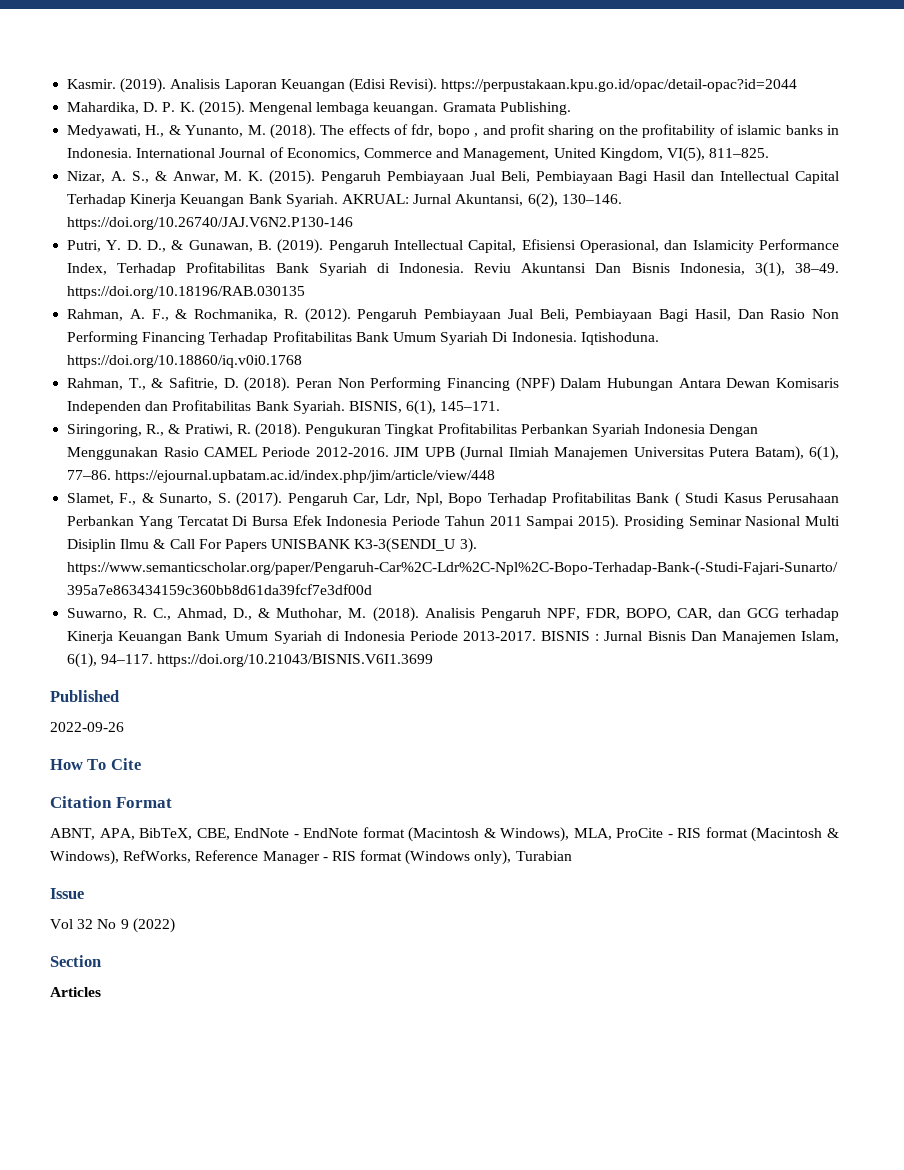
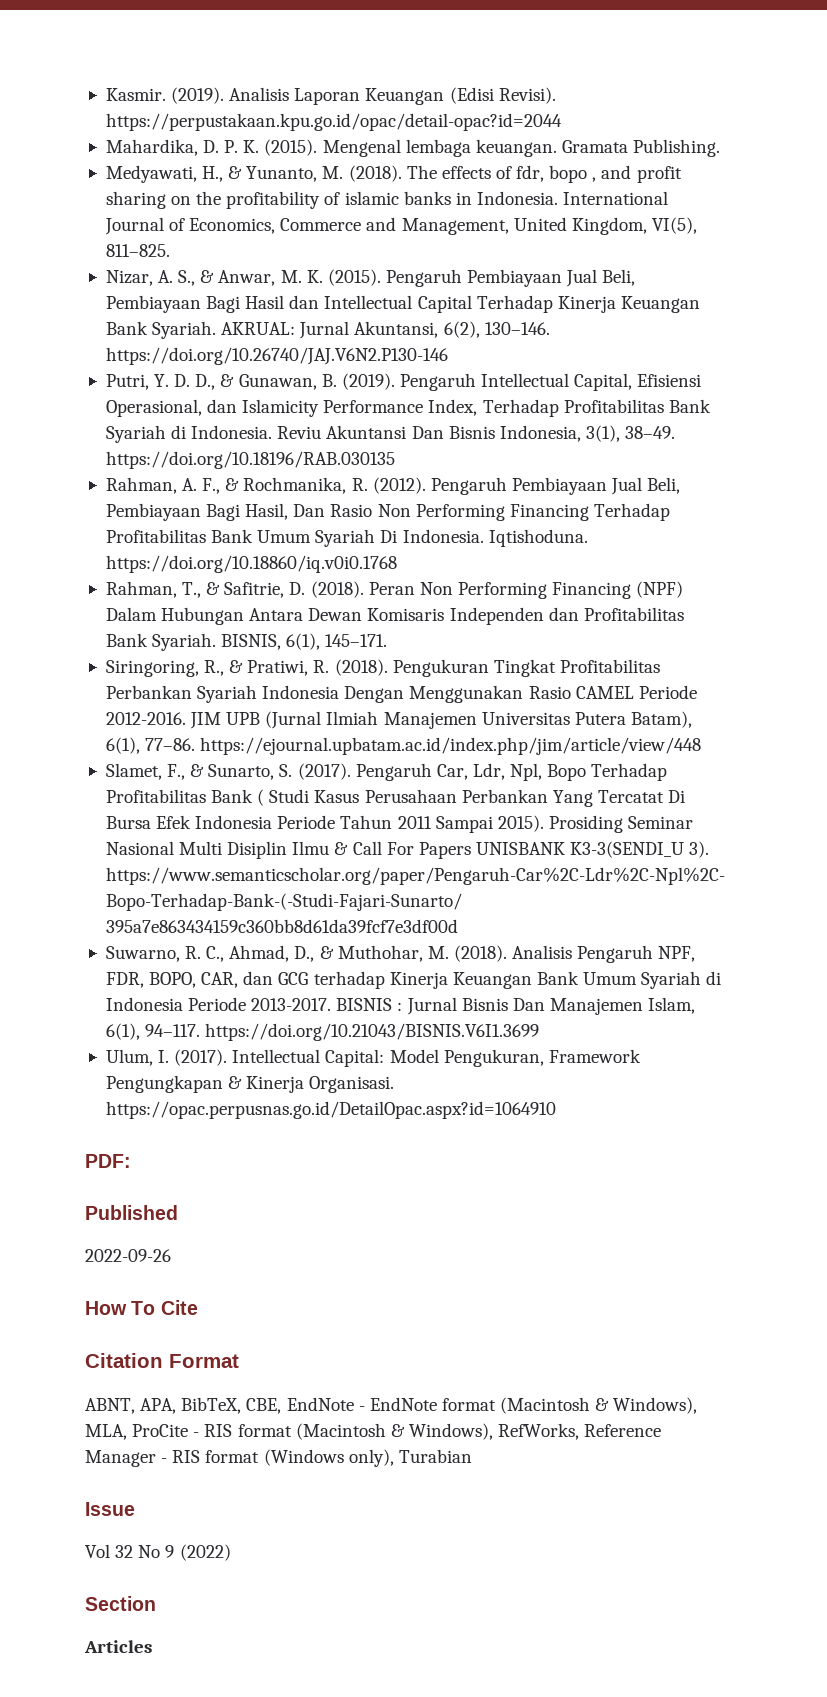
+ Ulum, I. (2017). Intellectual Capital: Model Pengukuran, Framework Pengungkapan & Kinerja Organisasi. https://opac.perpusnas.go.id/DetailOpac.aspx?id=1064910
+ PDF:

